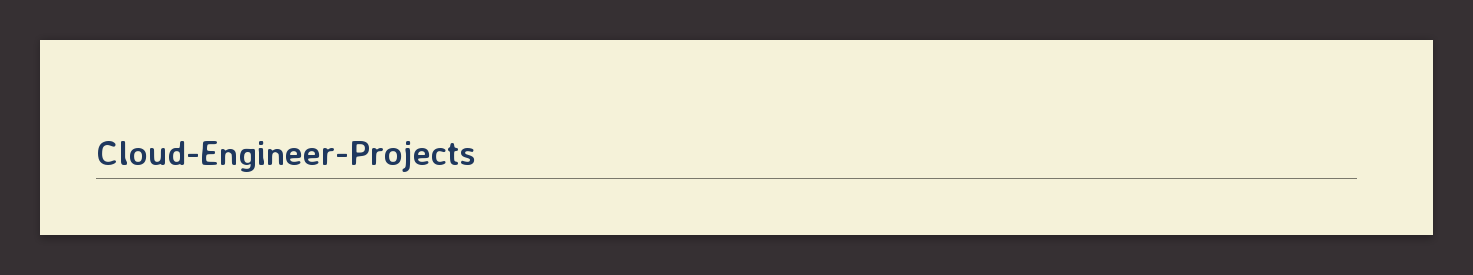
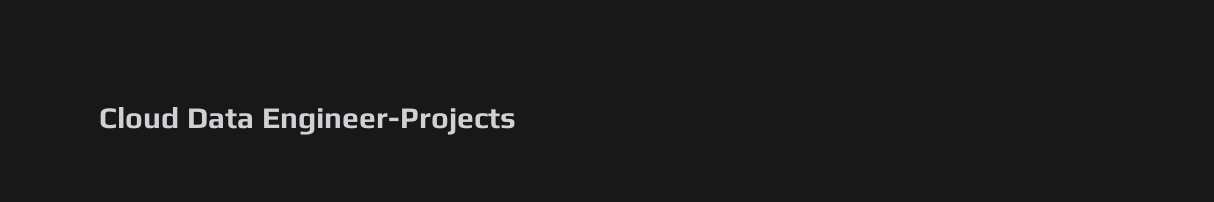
- Cloud-Engineer-Projects
+ Cloud Data Engineer-Projects

